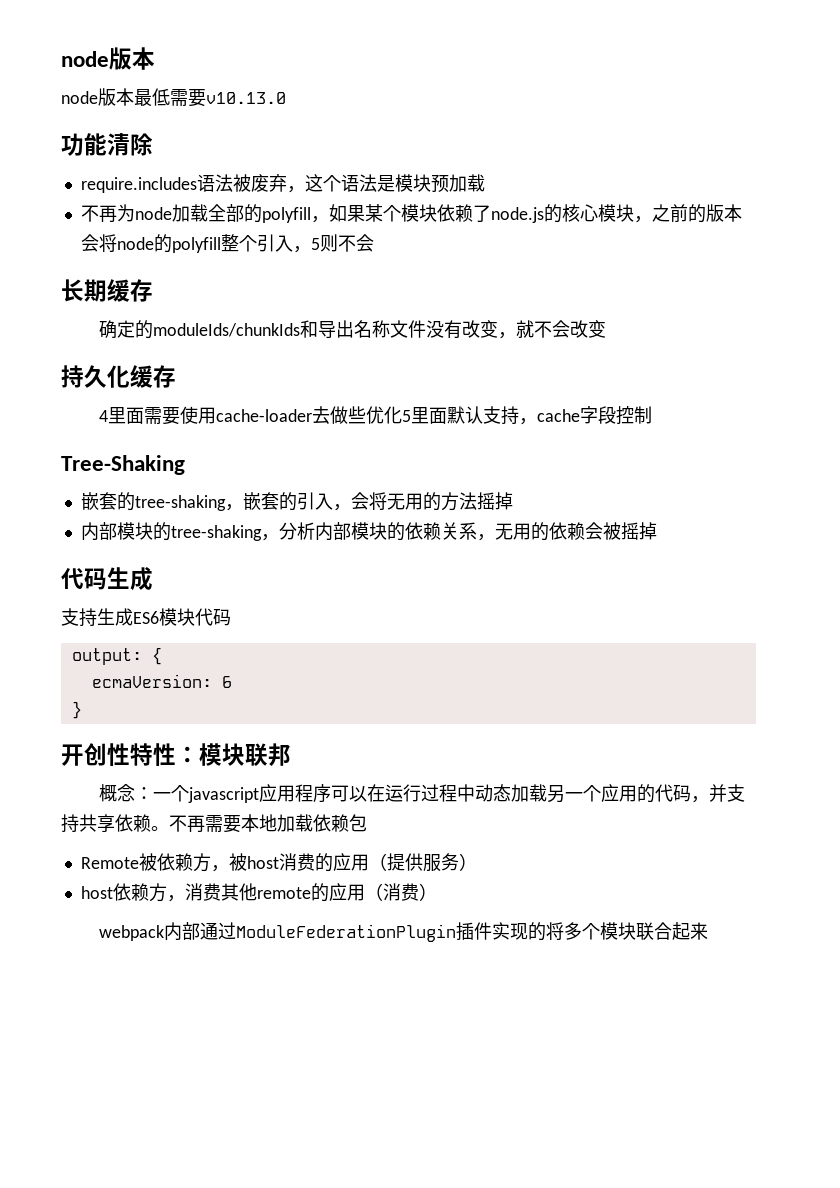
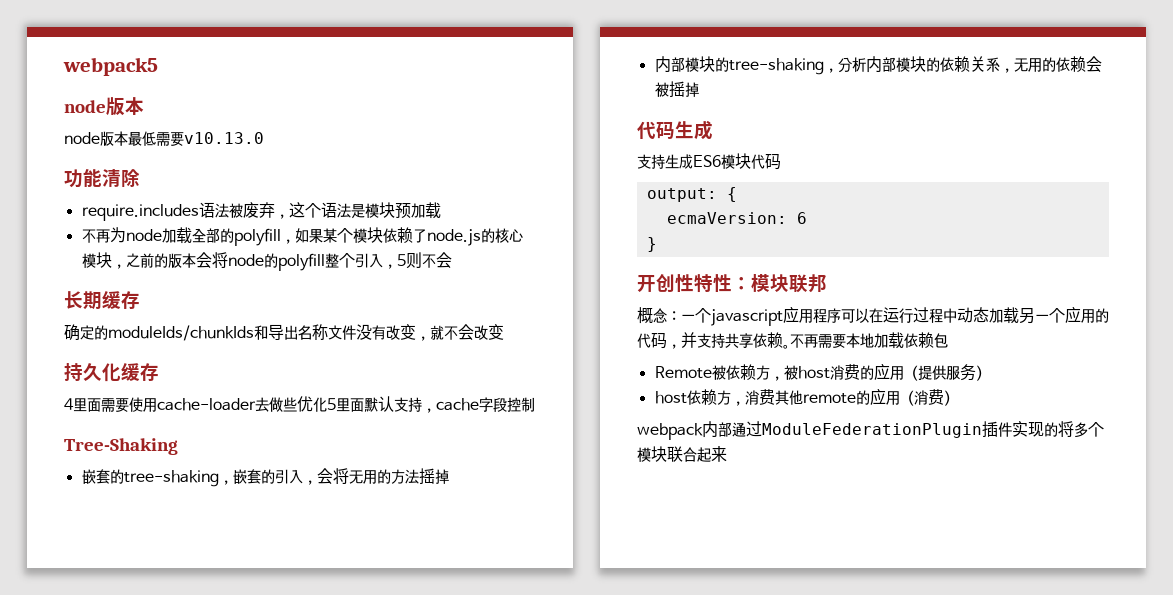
+ webpack5

